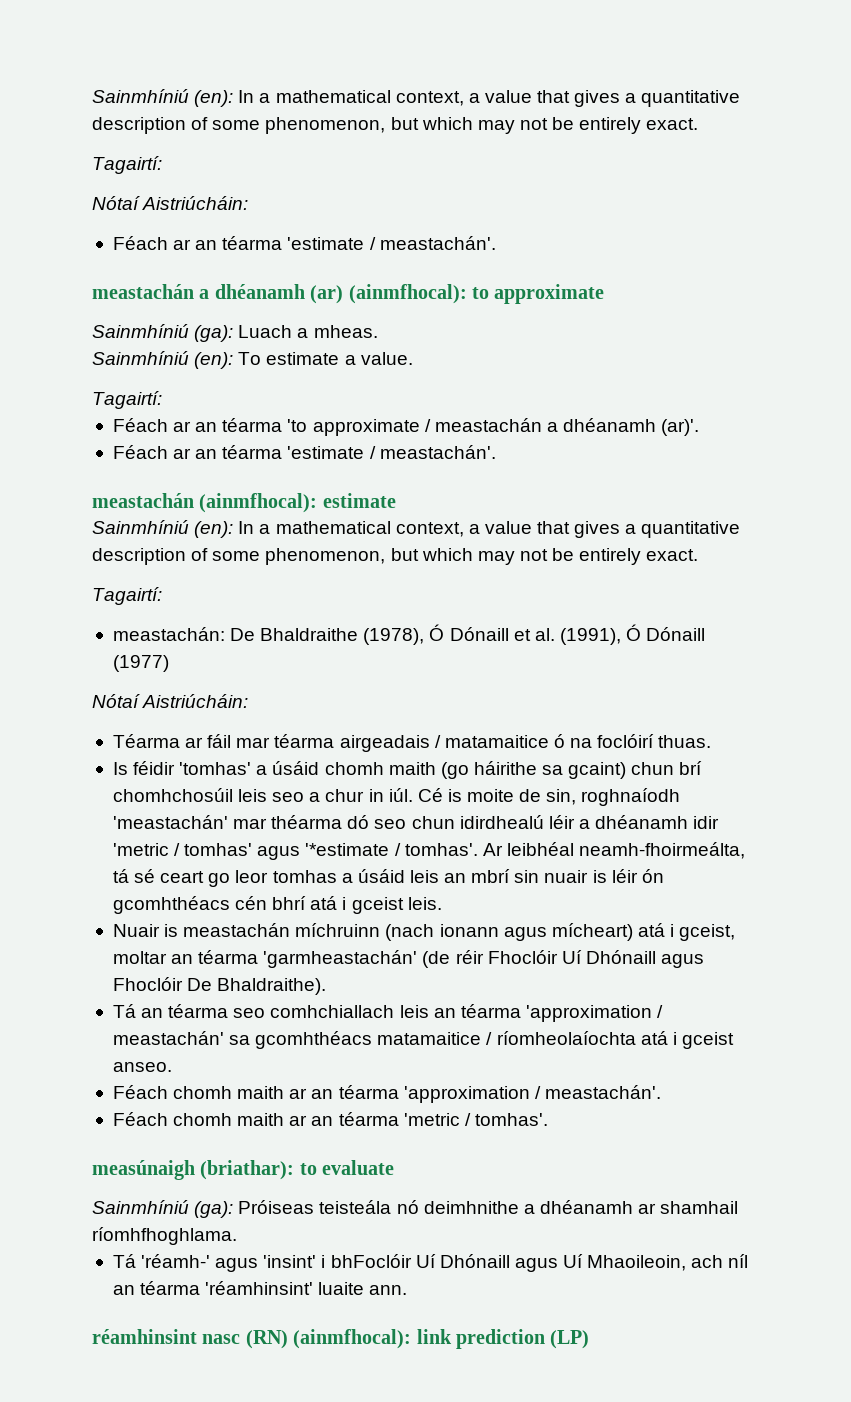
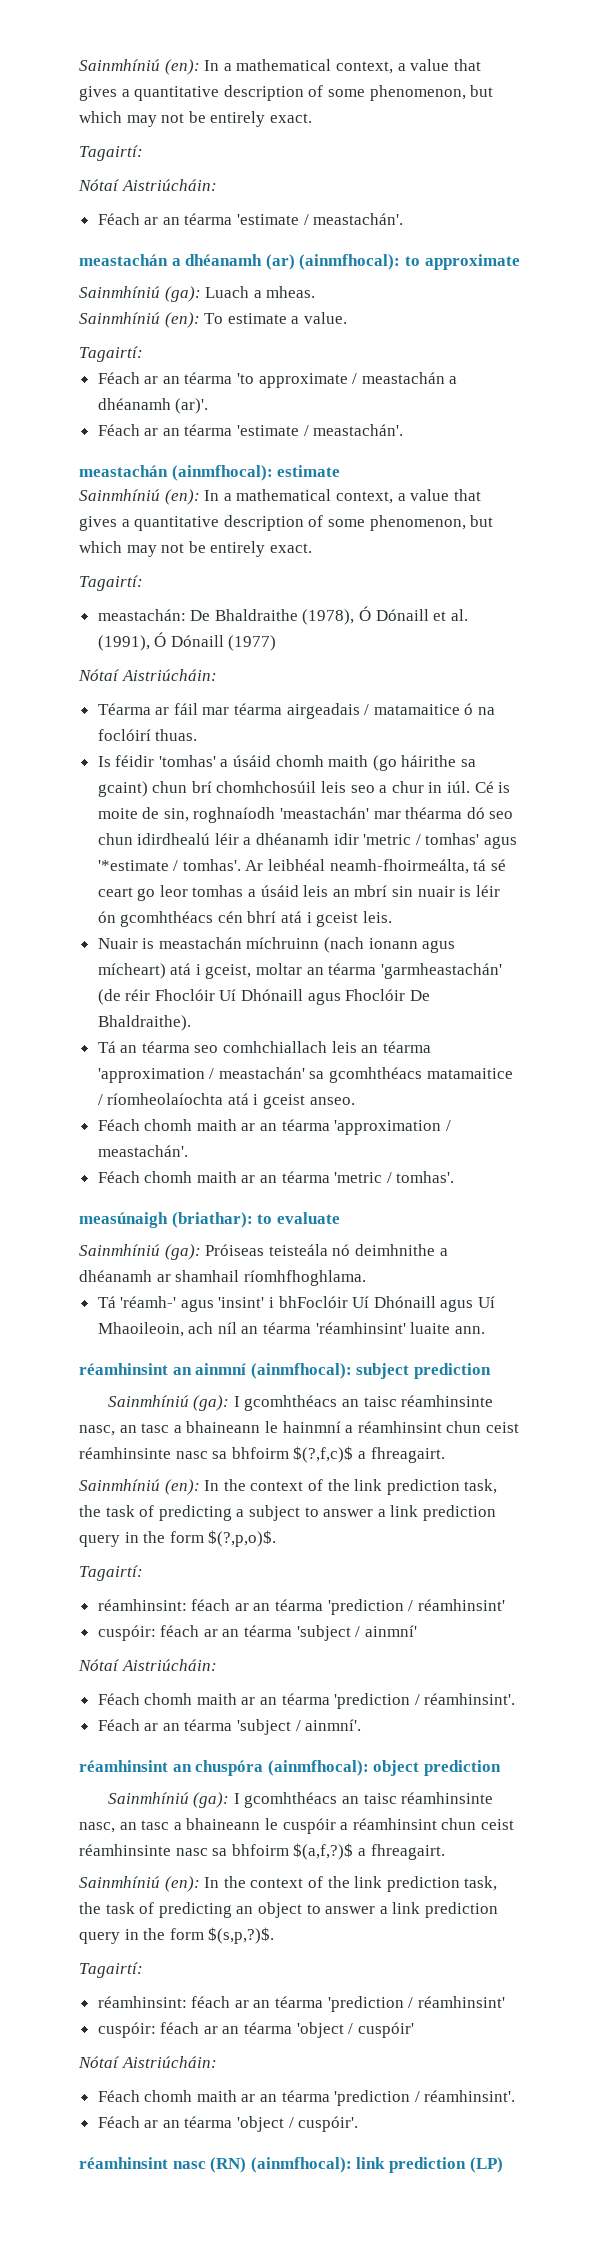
+ réamhinsint an ainmní (ainmfhocal): subject prediction
+ Sainmhíniú (ga): I gcomhthéacs an taisc réamhinsinte nasc, an tasc a bhaineann le hainmní a réamhinsint chun ceist réamhinsinte nasc sa bhfoirm $(?,f,c)$ a fhreagairt.
+ Sainmhíniú (en): In the context of the link prediction task, the task of predicting a subject to answer a link prediction query in the form $(?,p,o)$.
+ Tagairtí:
+ réamhinsint: féach ar an téarma 'prediction / réamhinsint'
+ cuspóir: féach ar an téarma 'subject / ainmní'
+ Nótaí Aistriúcháin:
+ Féach chomh maith ar an téarma 'prediction / réamhinsint'.
+ Féach ar an téarma 'subject / ainmní'.
+ réamhinsint an chuspóra (ainmfhocal): object prediction
+ Sainmhíniú (ga): I gcomhthéacs an taisc réamhinsinte nasc, an tasc a bhaineann le cuspóir a réamhinsint chun ceist réamhinsinte nasc sa bhfoirm $(a,f,?)$ a fhreagairt.
+ Sainmhíniú (en): In the context of the link prediction task, the task of predicting an object to answer a link prediction query in the form $(s,p,?)$.
+ Tagairtí:
+ réamhinsint: féach ar an téarma 'prediction / réamhinsint'
+ cuspóir: féach ar an téarma 'object / cuspóir'
+ Nótaí Aistriúcháin:
+ Féach chomh maith ar an téarma 'prediction / réamhinsint'.
+ Féach ar an téarma 'object / cuspóir'.

